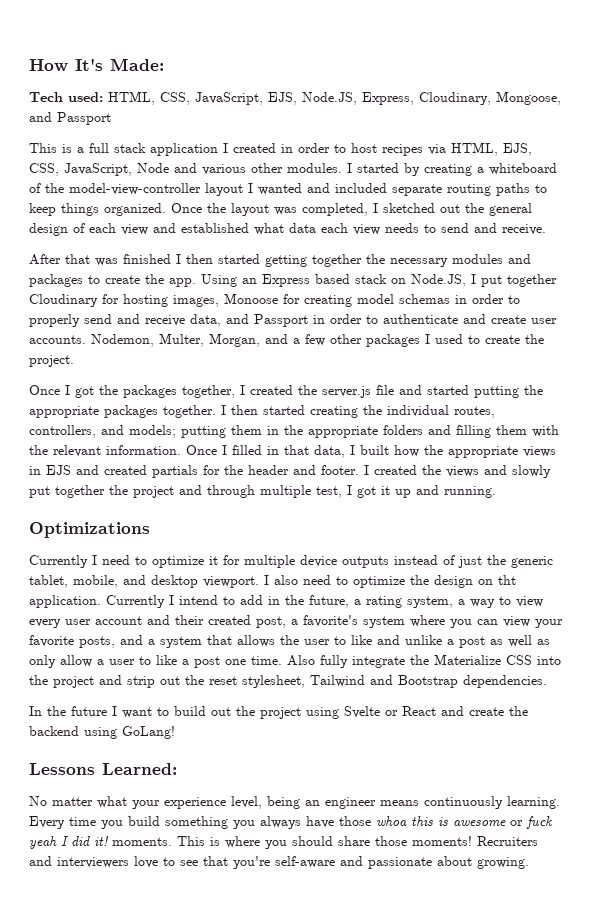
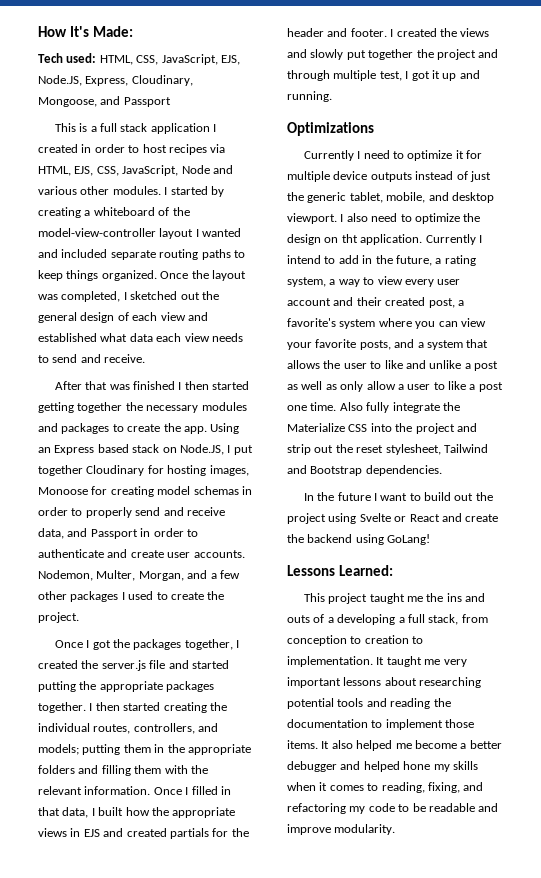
- No matter what your experience level, being an engineer means continuously learning. Every time you build something you always have those whoa this is awesome or fuck yeah I did it! moments. This is where you should share those moments! Recruiters and interviewers love to see that you're self-aware and passionate about growing.
+ This project taught me the ins and outs of a developing a full stack, from conception to creation to implementation. It taught me very important lessons about researching potential tools and reading the documentation to implement those items. It also helped me become a better debugger and helped hone my skills when it comes to reading, fixing, and refactoring my code to be readable and improve modularity.

